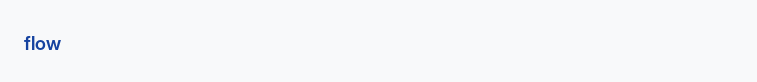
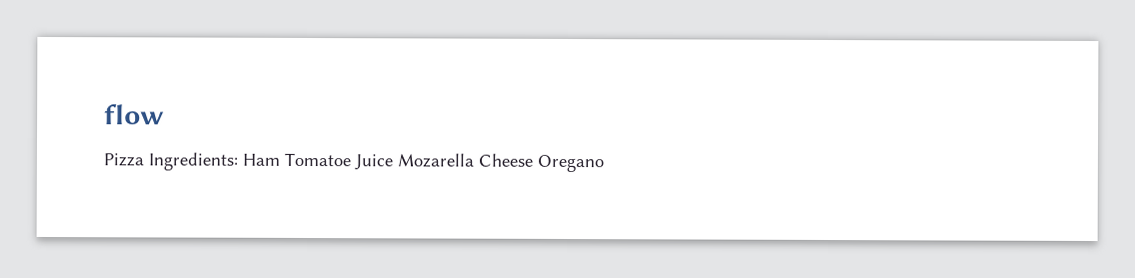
+ Pizza Ingredients: Ham Tomatoe Juice Mozarella Cheese Oregano

